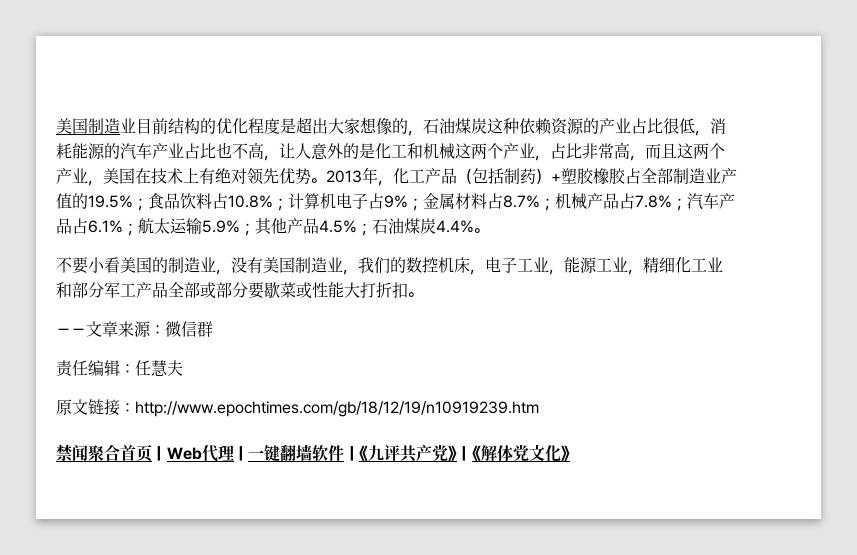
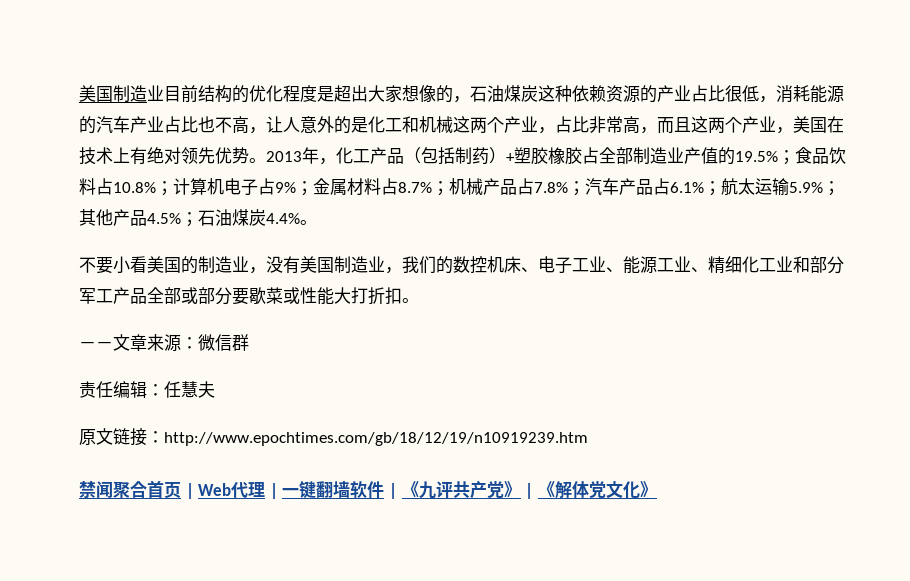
- 不要小看美国的制造业，没有美国制造业，我们的数控机床，电子工业，能源工业，精细化工业和部分军工产品全部或部分要歇菜或性能大打折扣。
+ 不要小看美国的制造业，没有美国制造业，我们的数控机床、电子工业、能源工业、精细化工业和部分军工产品全部或部分要歇菜或性能大打折扣。

